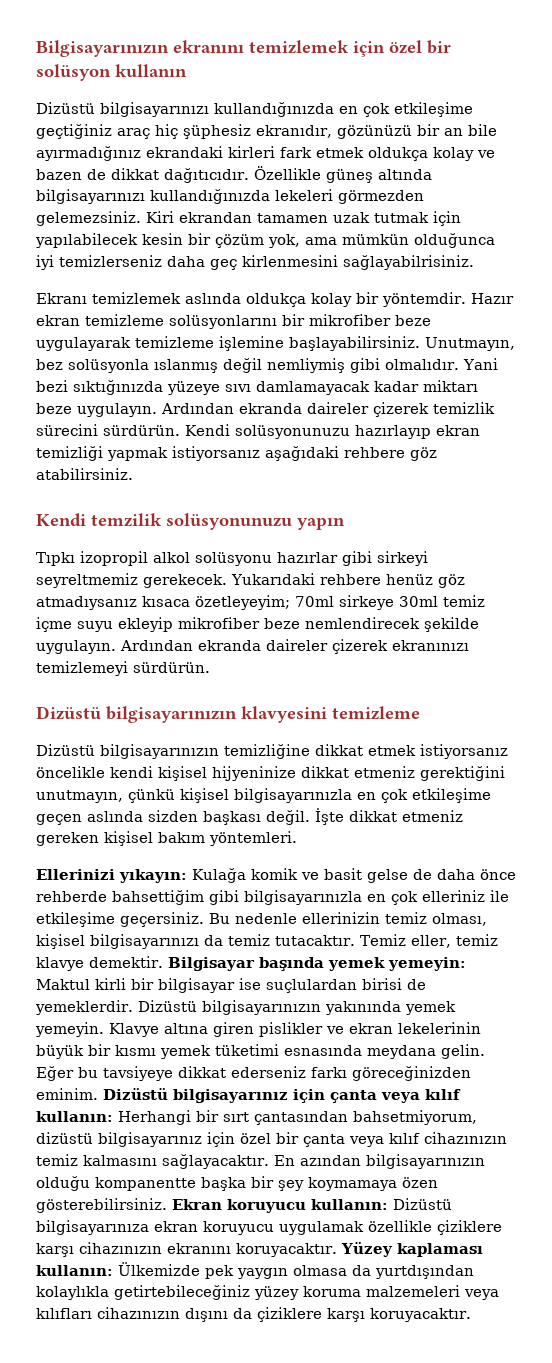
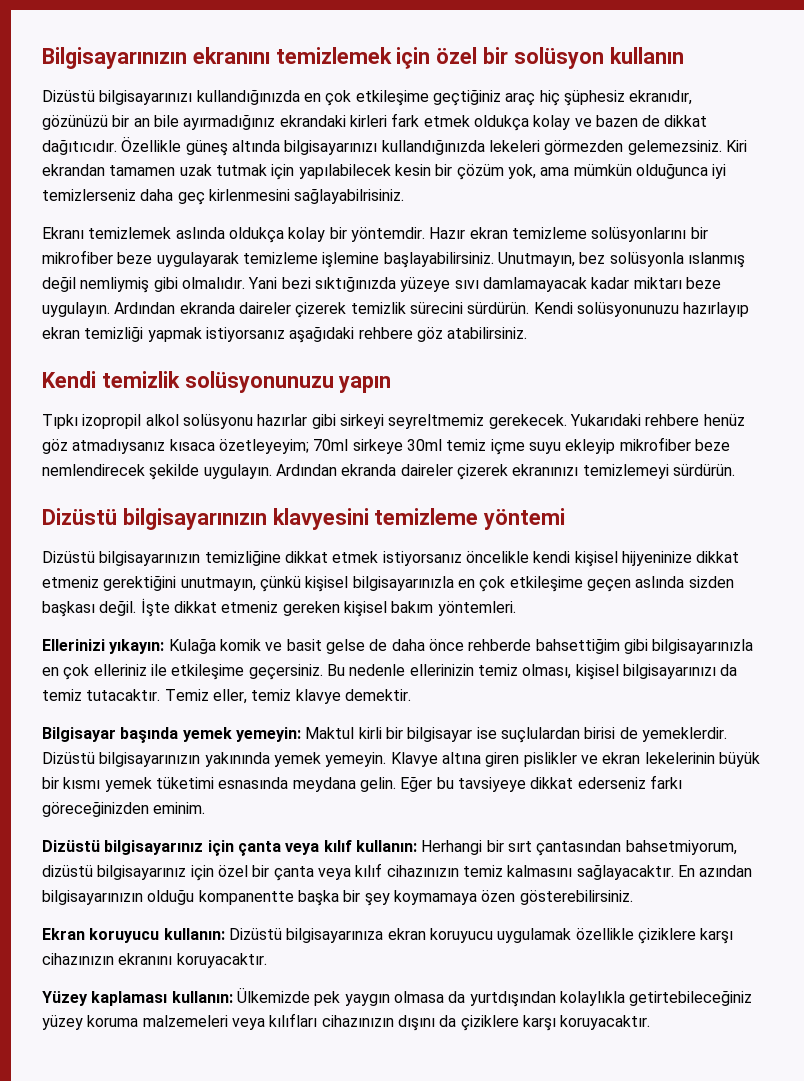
- Kendi temzilik solüsyonunuzu yapın
+ Kendi temizlik solüsyonunuzu yapın
- Dizüstü bilgisayarınızın klavyesini temizleme
+ Dizüstü bilgisayarınızın klavyesini temizleme yöntemi
- Temiz eller, temiz klavye demektir. Bilgisayar başında yemek yemeyin: Maktul kirli bir bilgisayar ise suçlulardan birisi de yemeklerdir.
+ Temiz eller, temiz klavye demektir.
+ Bilgisayar başında yemek yemeyin: Maktul kirli bir bilgisayar ise suçlulardan birisi de yemeklerdir.
- Eğer bu tavsiyeye dikkat ederseniz farkı göreceğinizden eminim. Dizüstü bilgisayarınız için çanta veya kılıf kullanın: Herhangi bir sırt çantasından bahsetmiyorum, dizüstü bilgisayarınız için özel bir çanta veya kılıf cihazınızın temiz kalmasını sağlayacaktır.
+ Eğer bu tavsiyeye dikkat ederseniz farkı göreceğinizden eminim.
+ Dizüstü bilgisayarınız için çanta veya kılıf kullanın: Herhangi bir sırt çantasından bahsetmiyorum, dizüstü bilgisayarınız için özel bir çanta veya kılıf cihazınızın temiz kalmasını sağlayacaktır.
- En azından bilgisayarınızın olduğu kompanentte başka bir şey koymamaya özen gösterebilirsiniz. Ekran koruyucu kullanın: Dizüstü bilgisayarınıza ekran koruyucu uygulamak özellikle çiziklere karşı cihazınızın ekranını koruyacaktır. Yüzey kaplaması kullanın: Ülkemizde pek yaygın olmasa da yurtdışından kolaylıkla getirtebileceğiniz yüzey koruma malzemeleri veya kılıfları cihazınızın dışını da çiziklere karşı koruyacaktır.
+ En azından bilgisayarınızın olduğu kompanentte başka bir şey koymamaya özen gösterebilirsiniz.
+ Ekran koruyucu kullanın: Dizüstü bilgisayarınıza ekran koruyucu uygulamak özellikle çiziklere karşı cihazınızın ekranını koruyacaktır.
+ Yüzey kaplaması kullanın: Ülkemizde pek yaygın olmasa da yurtdışından kolaylıkla getirtebileceğiniz yüzey koruma malzemeleri veya kılıfları cihazınızın dışını da çiziklere karşı koruyacaktır.

